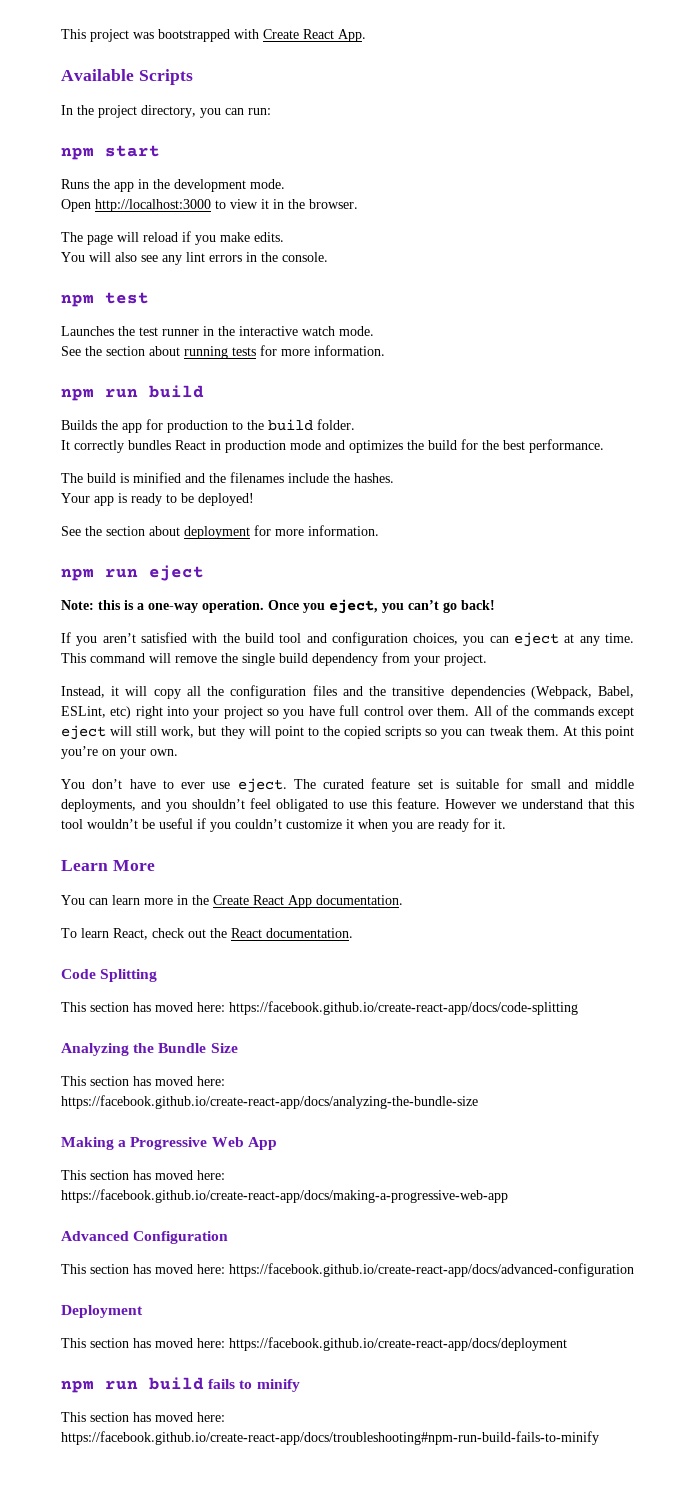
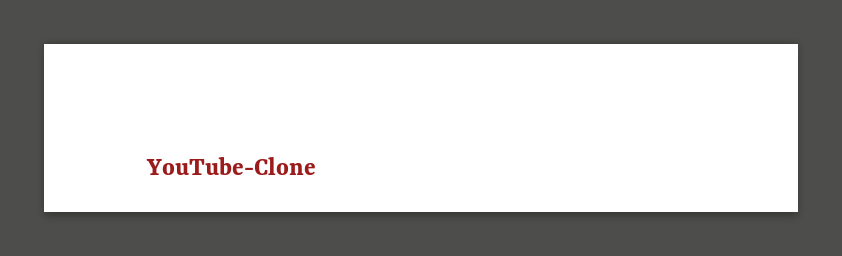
- This project was bootstrapped with Create React App.
- Available Scripts
- In the project directory, you can run:
- npm start
- Runs the app in the development mode.
- Open http://localhost:3000 to view it in the browser.
- The page will reload if you make edits.
- You will also see any lint errors in the console.
- npm test
- Launches the test runner in the interactive watch mode.
- See the section about running tests for more information.
- npm run build
- Builds the app for production to the build folder.
- It correctly bundles React in production mode and optimizes the build for the best performance.
- The build is minified and the filenames include the hashes.
- Your app is ready to be deployed!
- See the section about deployment for more information.
- npm run eject
- Note: this is a one-way operation. Once you eject, you can’t go back!
- If you aren’t satisfied with the build tool and configuration choices, you can eject at any time. This command will remove the single build dependency from your project.
- Instead, it will copy all the configuration files and the transitive dependencies (Webpack, Babel, ESLint, etc) right into your project so you have full control over them. All of the commands except eject will still work, but they will point to the copied scripts so you can tweak them. At this point you’re on your own.
- You don’t have to ever use eject. The curated feature set is suitable for small and middle deployments, and you shouldn’t feel obligated to use this feature. However we understand that this tool wouldn’t be useful if you couldn’t customize it when you are ready for it.
- Learn More
- You can learn more in the Create React App documentation.
- To learn React, check out the React documentation.
- Code Splitting
- This section has moved here: https://facebook.github.io/create-react-app/docs/code-splitting
- Analyzing the Bundle Size
- This section has moved here: https://facebook.github.io/create-react-app/docs/analyzing-the-bundle-size
- Making a Progressive Web App
- This section has moved here: https://facebook.github.io/create-react-app/docs/making-a-progressive-web-app
- Advanced Configuration
- This section has moved here: https://facebook.github.io/create-react-app/docs/advanced-configuration
- Deployment
- This section has moved here: https://facebook.github.io/create-react-app/docs/deployment
- npm run build fails to minify
- This section has moved here: https://facebook.github.io/create-react-app/docs/troubleshooting#npm-run-build-fails-to-minify
+ YouTube-Clone

